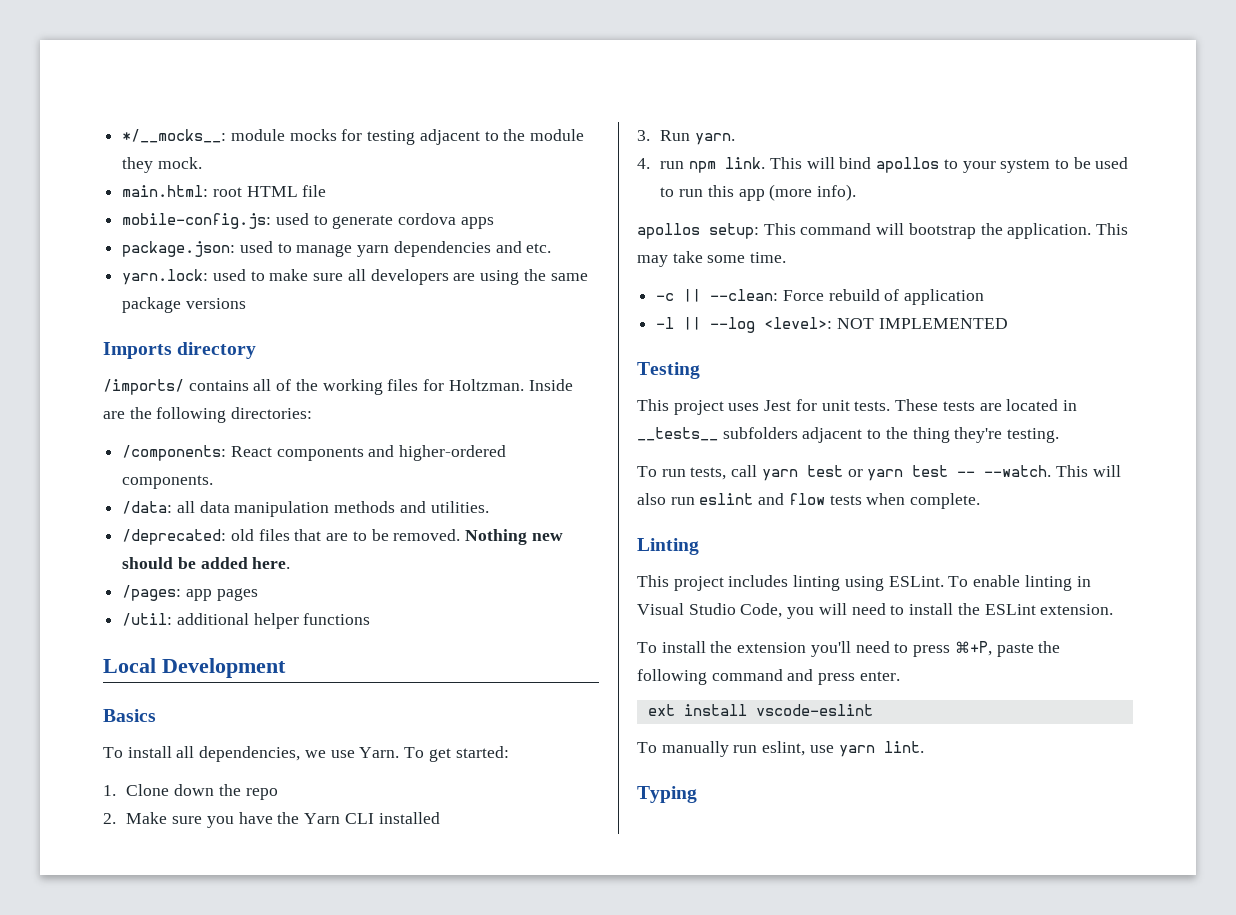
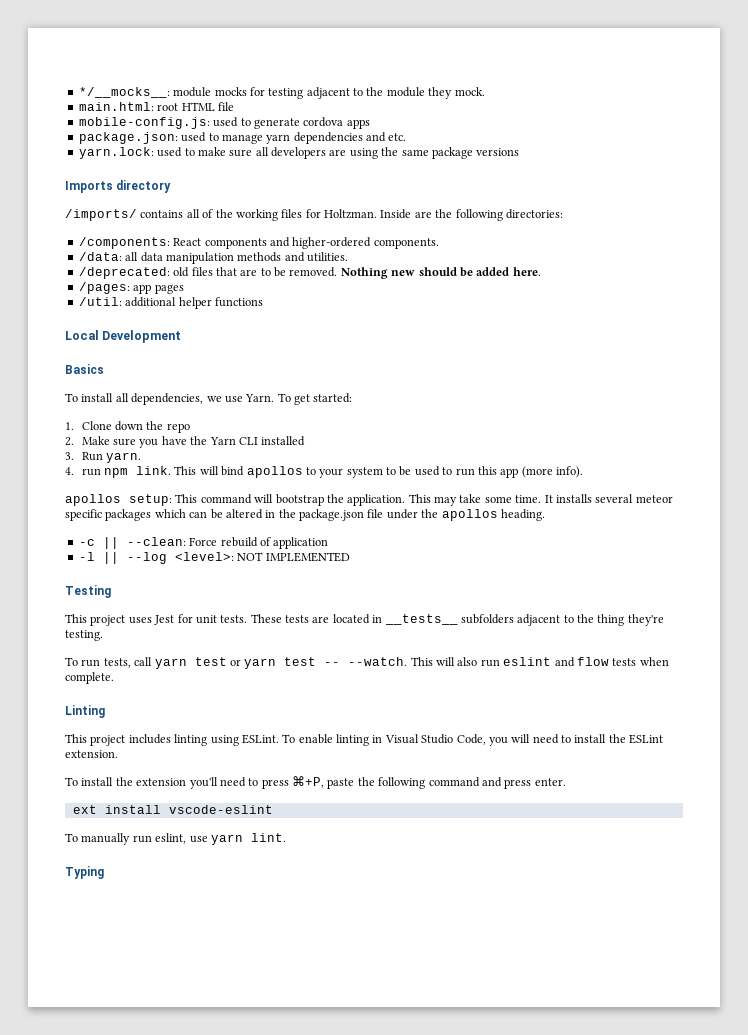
+ It installs several meteor specific packages which can be altered in the package.json file under the apollos heading.

